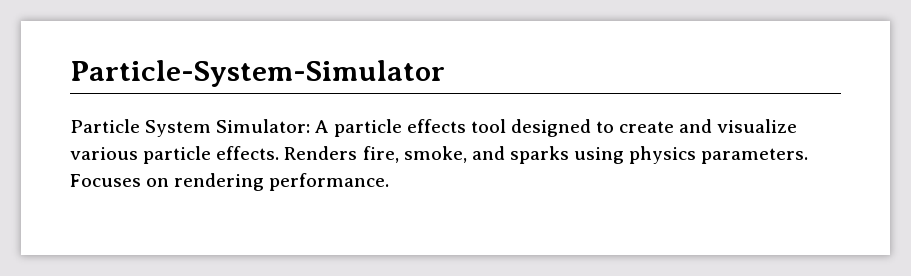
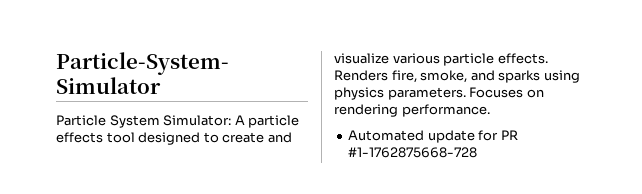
+ Automated update for PR #1-1762875668-728

